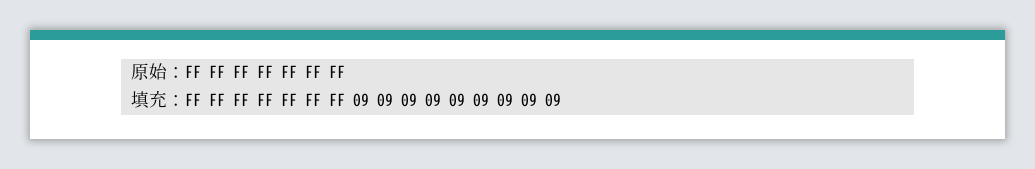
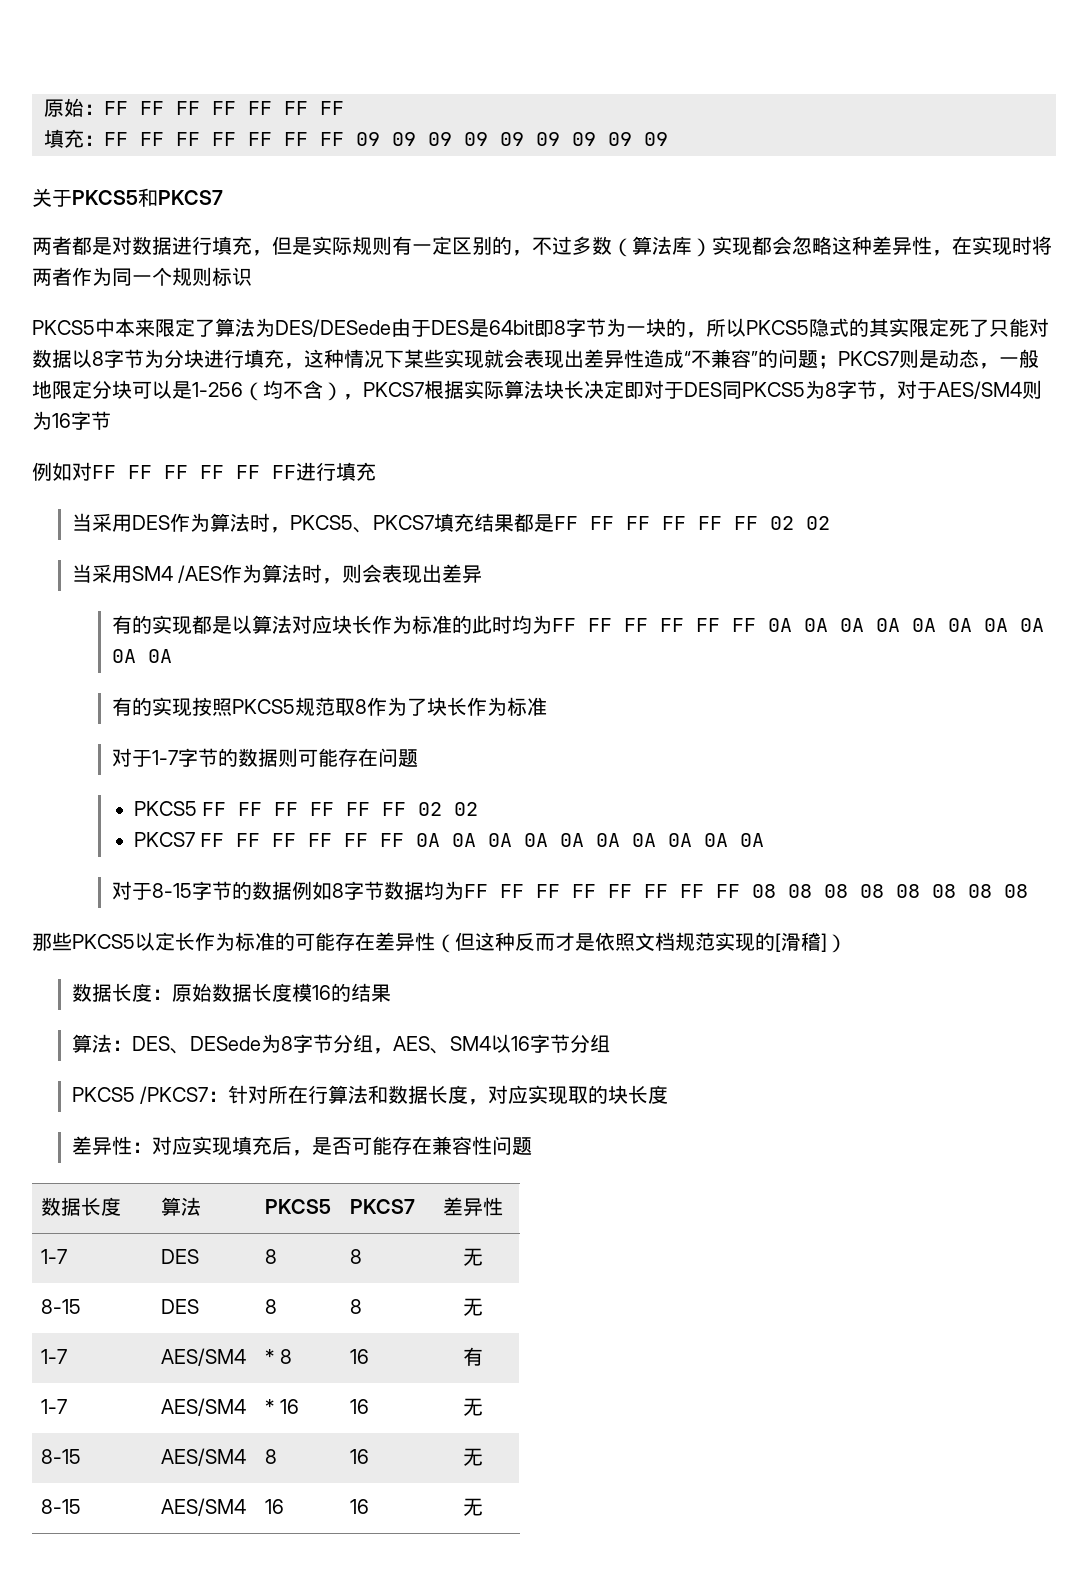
+ 关于PKCS5和PKCS7
+ 两者都是对数据进行填充，但是实际规则有一定区别的，不过多数（算法库）实现都会忽略这种差异性，在实现时将两者作为同一个规则标识
+ PKCS5中本来限定了算法为DES/DESede由于DES是64bit即8字节为一块的，所以PKCS5隐式的其实限定死了只能对数据以8字节为分块进行填充，这种情况下某些实现就会表现出差异性造成“不兼容”的问题；PKCS7则是动态，一般地限定分块可以是1-256（均不含），PKCS7根据实际算法块长决定即对于DES同PKCS5为8字节，对于AES/SM4则为16字节
+ 例如对FF FF FF FF FF FF进行填充
+ 当采用DES作为算法时，PKCS5、PKCS7填充结果都是FF FF FF FF FF FF 02 02
+ 当采用SM4 /AES作为算法时，则会表现出差异
+ 有的实现都是以算法对应块长作为标准的此时均为FF FF FF FF FF FF 0A 0A 0A 0A 0A 0A 0A 0A 0A 0A
+ 有的实现按照PKCS5规范取8作为了块长作为标准
+ 对于1-7字节的数据则可能存在问题
+ PKCS5 FF FF FF FF FF FF 02 02
+ PKCS7 FF FF FF FF FF FF 0A 0A 0A 0A 0A 0A 0A 0A 0A 0A
+ 对于8-15字节的数据例如8字节数据均为FF FF FF FF FF FF FF FF 08 08 08 08 08 08 08 08
+ 那些PKCS5以定长作为标准的可能存在差异性（但这种反而才是依照文档规范实现的[滑稽]）
+ 数据长度：原始数据长度模16的结果
+ 算法：DES、DESede为8字节分组，AES、SM4以16字节分组
+ PKCS5 /PKCS7：针对所在行算法和数据长度，对应实现取的块长度
+ 差异性：对应实现填充后，是否可能存在兼容性问题
+ 数据长度 | 算法 | PKCS5 | PKCS7 | 差异性
+ 1-7 | DES | 8 | 8 | 无
+ 8-15 | DES | 8 | 8 | 无
+ 1-7 | AES/SM4 | * 8 | 16 | 有
+ 1-7 | AES/SM4 | * 16 | 16 | 无
+ 8-15 | AES/SM4 | 8 | 16 | 无
+ 8-15 | AES/SM4 | 16 | 16 | 无

